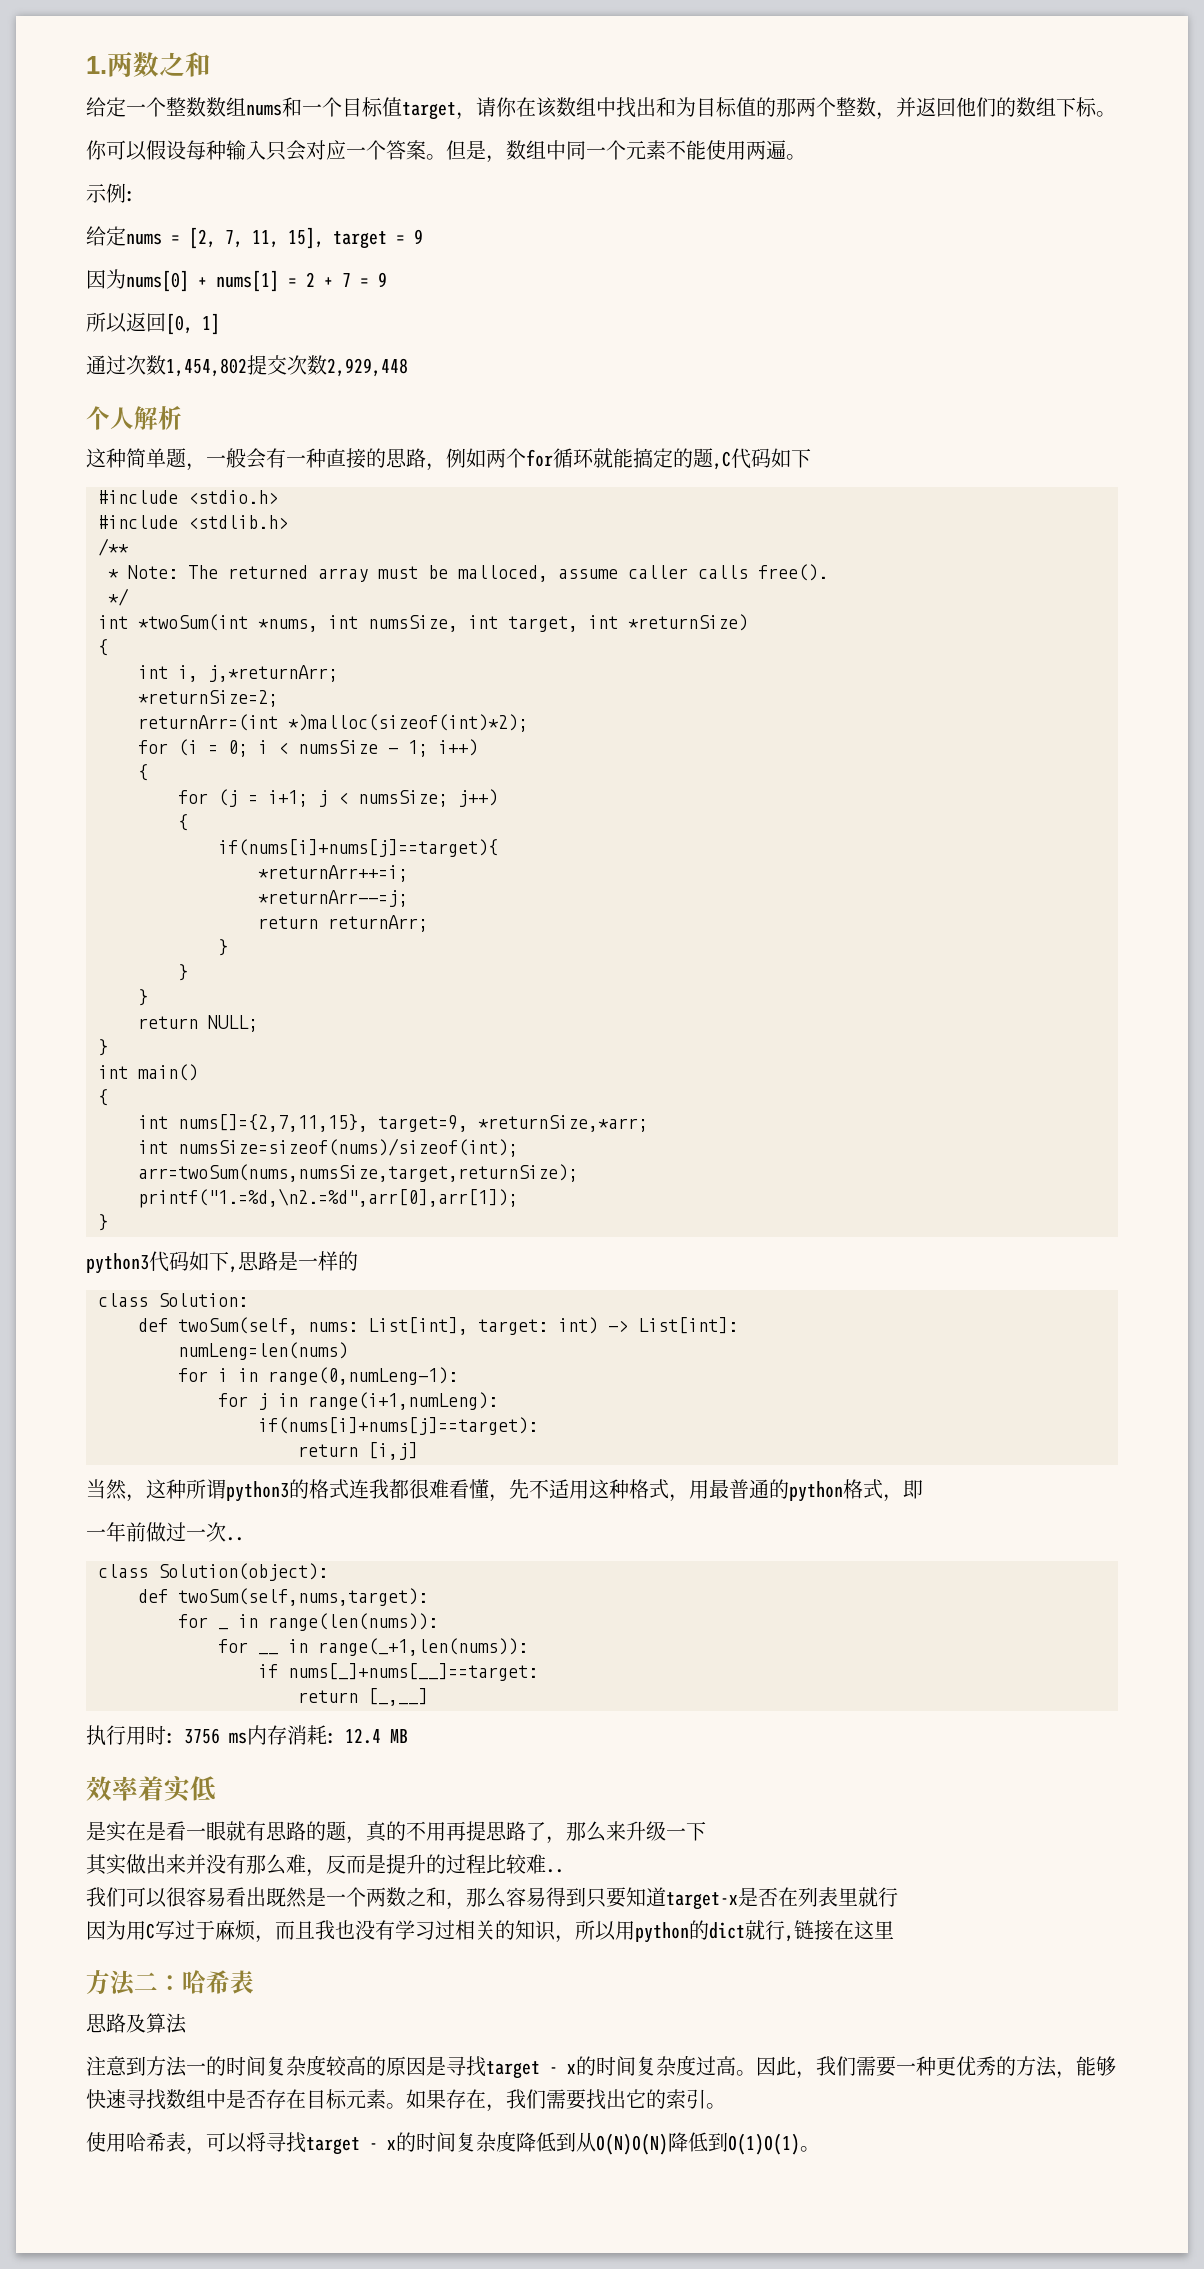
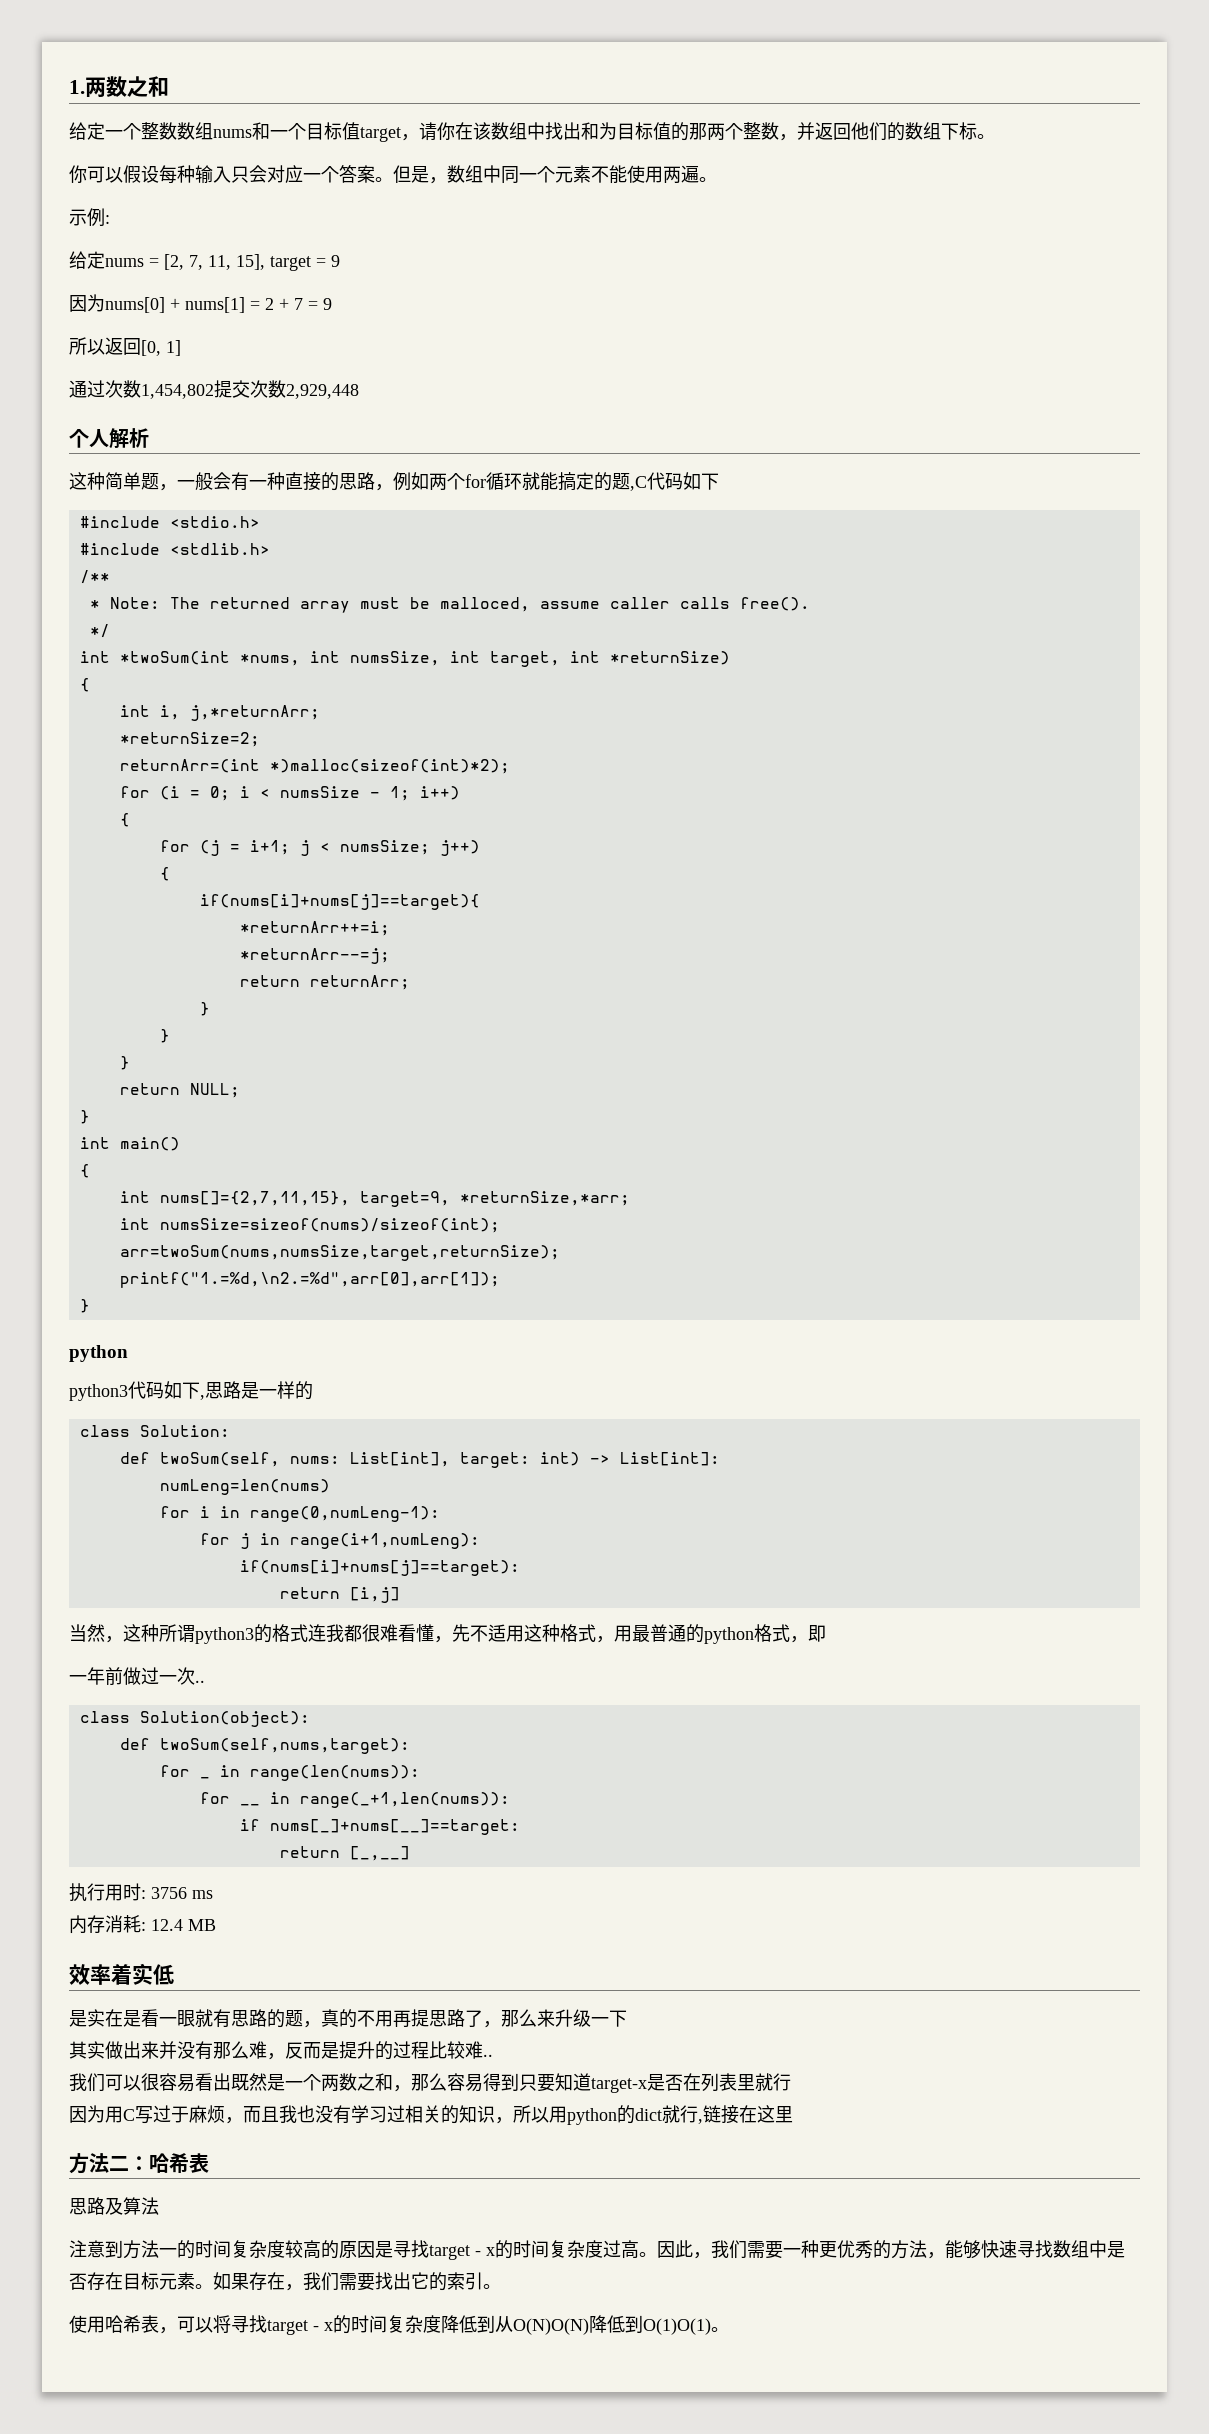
  printf("1.=%d,\n2.=%d",arr[0],arr[1]);
  }
+ python
- 执行用时: 3756 ms内存消耗: 12.4 MB
+ 执行用时: 3756 ms
+ 内存消耗: 12.4 MB

